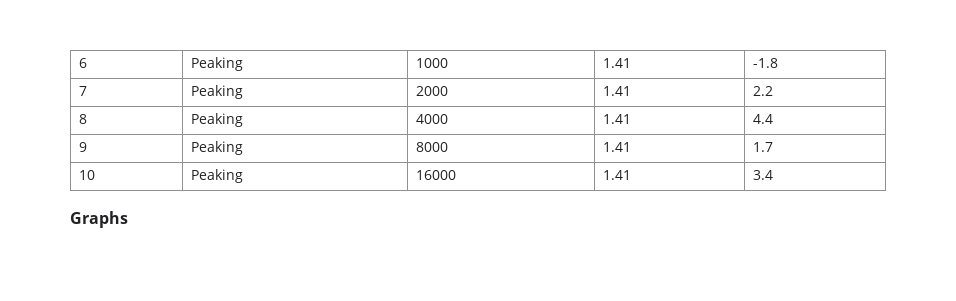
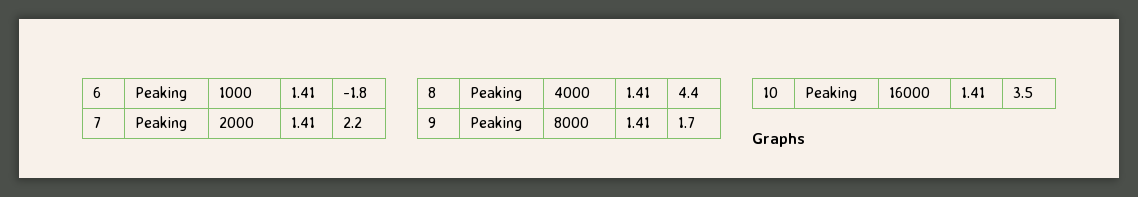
- 10 | Peaking | 16000 | 1.41 | 3.4
+ 10 | Peaking | 16000 | 1.41 | 3.5

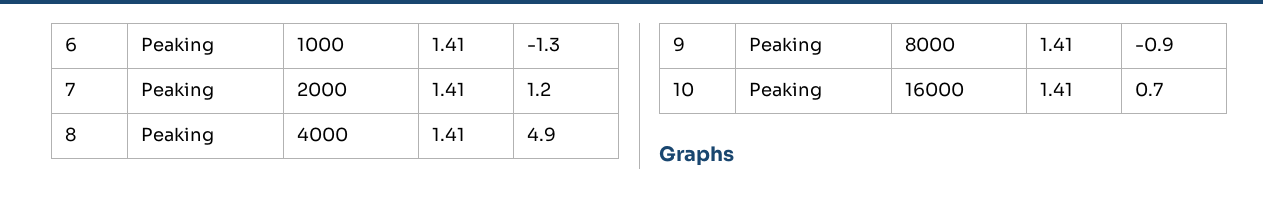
- 6 | Peaking | 1000 | 1.41 | -1.8
+ 6 | Peaking | 1000 | 1.41 | -1.3
- 7 | Peaking | 2000 | 1.41 | 2.2
+ 7 | Peaking | 2000 | 1.41 | 1.2
- 8 | Peaking | 4000 | 1.41 | 4.4
+ 8 | Peaking | 4000 | 1.41 | 4.9
- 9 | Peaking | 8000 | 1.41 | 1.7
+ 9 | Peaking | 8000 | 1.41 | -0.9
- 10 | Peaking | 16000 | 1.41 | 3.5
+ 10 | Peaking | 16000 | 1.41 | 0.7

